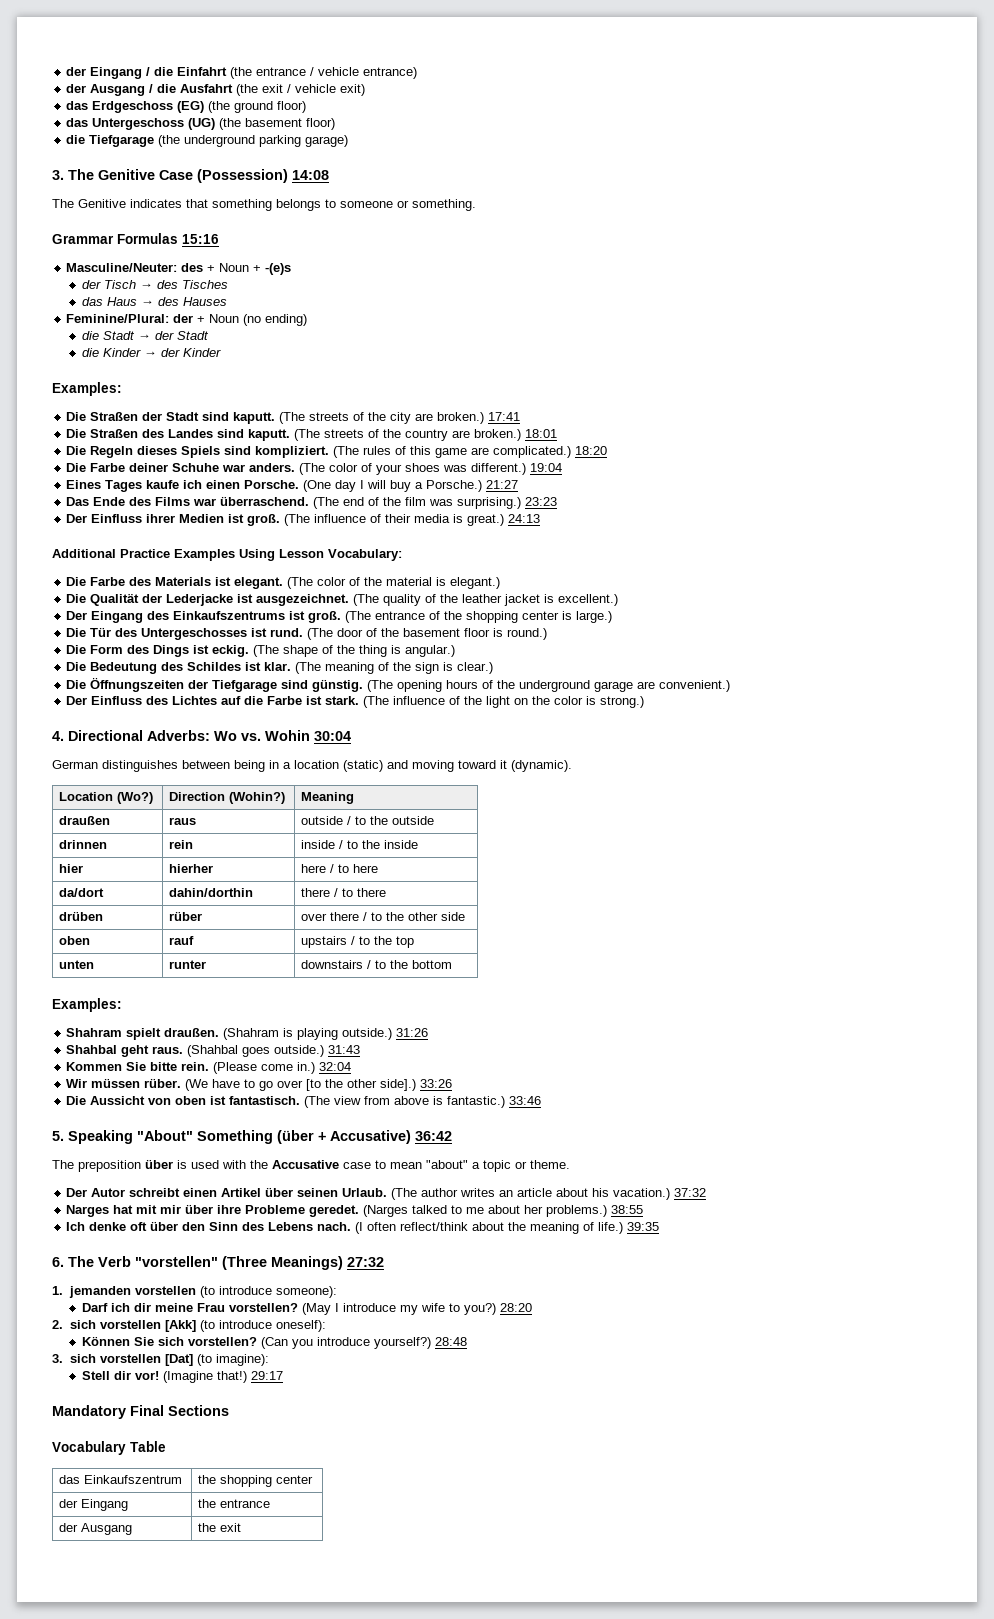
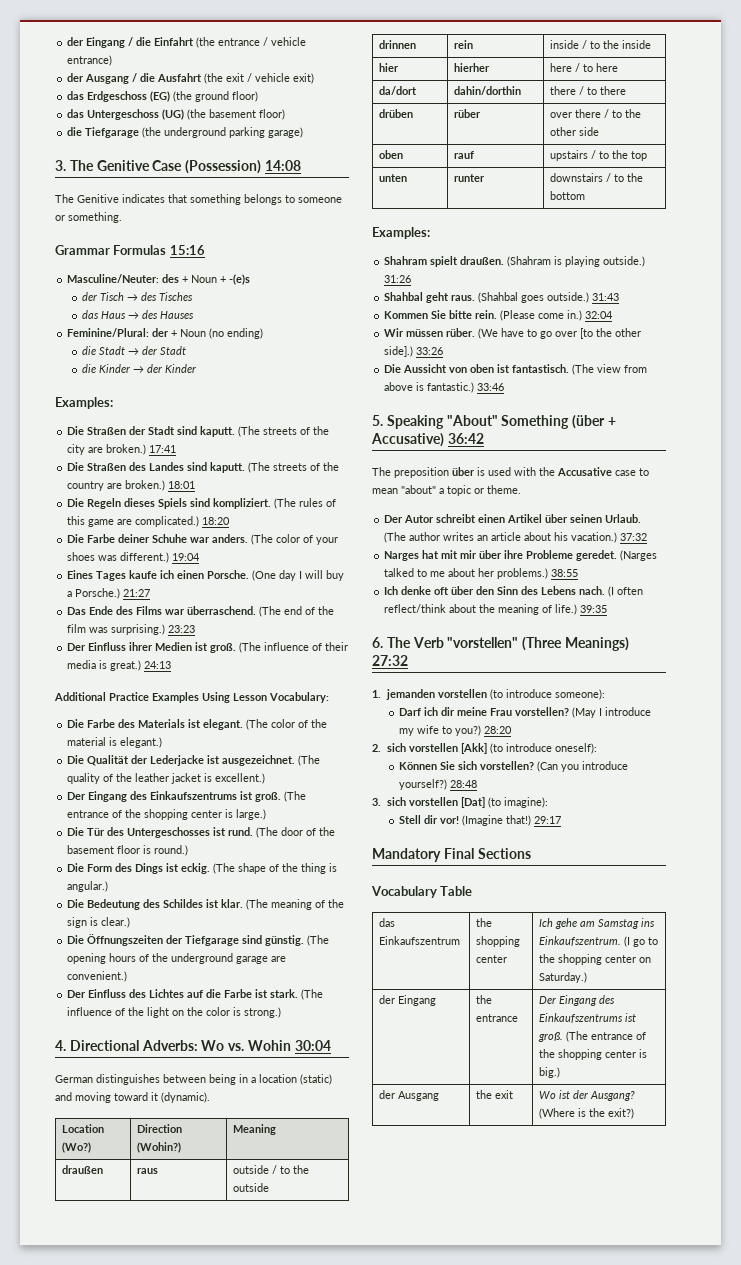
- das Einkaufszentrum | the shopping center
- der Eingang | the entrance
- der Ausgang | the exit
+ das Einkaufszentrum | the shopping center | Ich gehe am Samstag ins Einkaufszentrum. (I go to the shopping center on Saturday.)
+ der Eingang | the entrance | Der Eingang des Einkaufszentrums ist groß. (The entrance of the shopping center is big.)
+ der Ausgang | the exit | Wo ist der Ausgang? (Where is the exit?)

